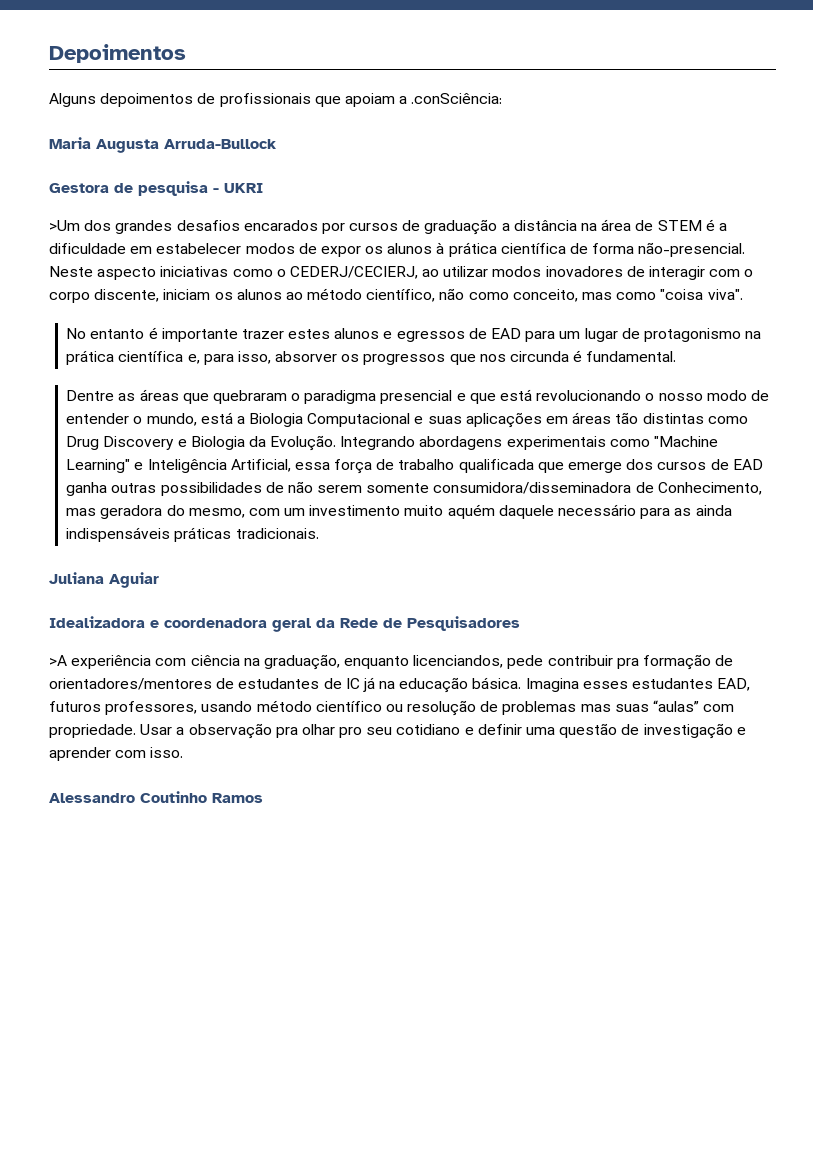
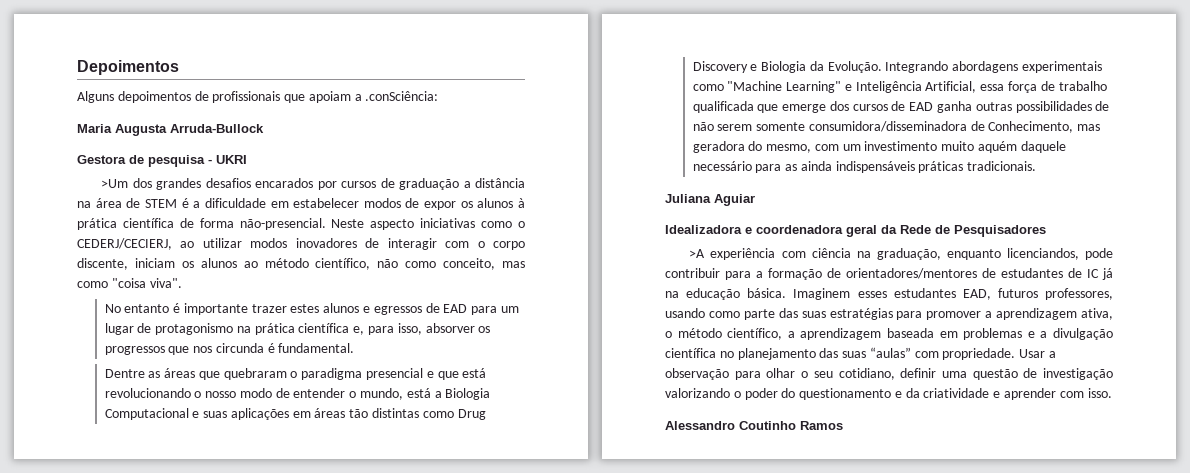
- >A experiência com ciência na graduação, enquanto licenciandos, pede contribuir pra formação de orientadores/mentores de estudantes de IC já na educação básica.
+ >A experiência com ciência na graduação, enquanto licenciandos, pode contribuir para a formação de orientadores/mentores de estudantes de IC já na educação básica.
- Imagina esses estudantes EAD, futuros professores, usando método científico ou resolução de problemas mas suas “aulas” com propriedade.
+ Imaginem esses estudantes EAD, futuros professores, usando como parte das suas estratégias para promover a aprendizagem ativa, o método científico, a aprendizagem baseada em problemas e a divulgação científica no planejamento das suas “aulas” com propriedade.
- Usar a observação pra olhar pro seu cotidiano e definir uma questão de investigação e aprender com isso.
+ Usar a observação para olhar o seu cotidiano, definir uma questão de investigação valorizando o poder do questionamento e da criatividade e aprender com isso.

